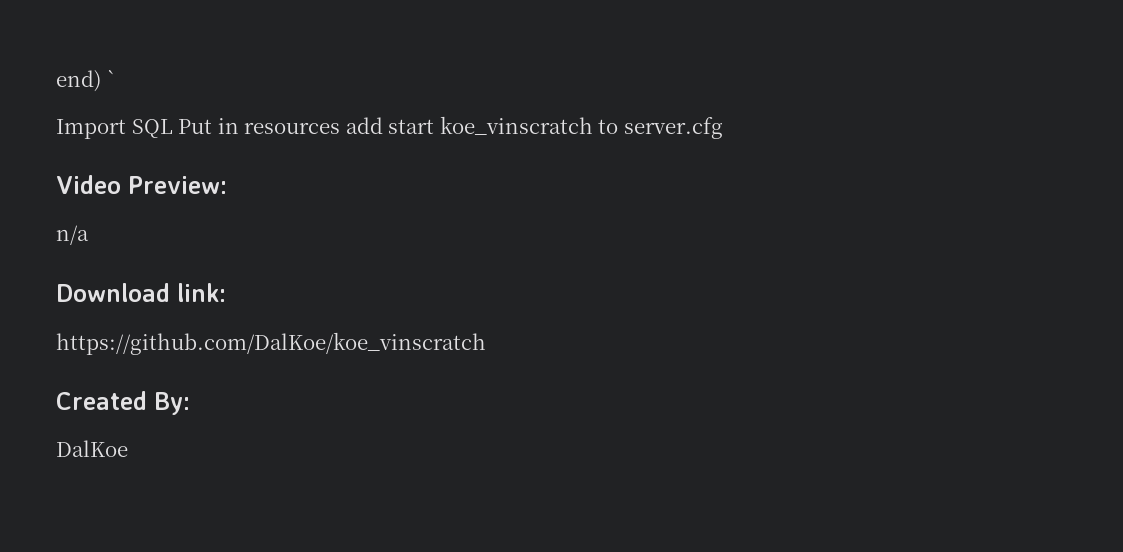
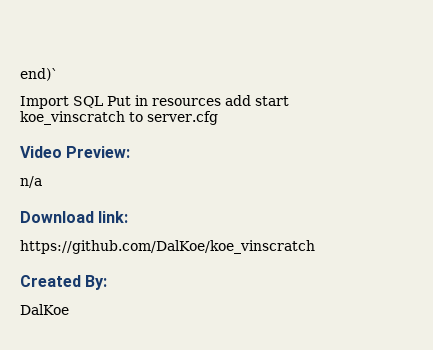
- end) `
+ end)`

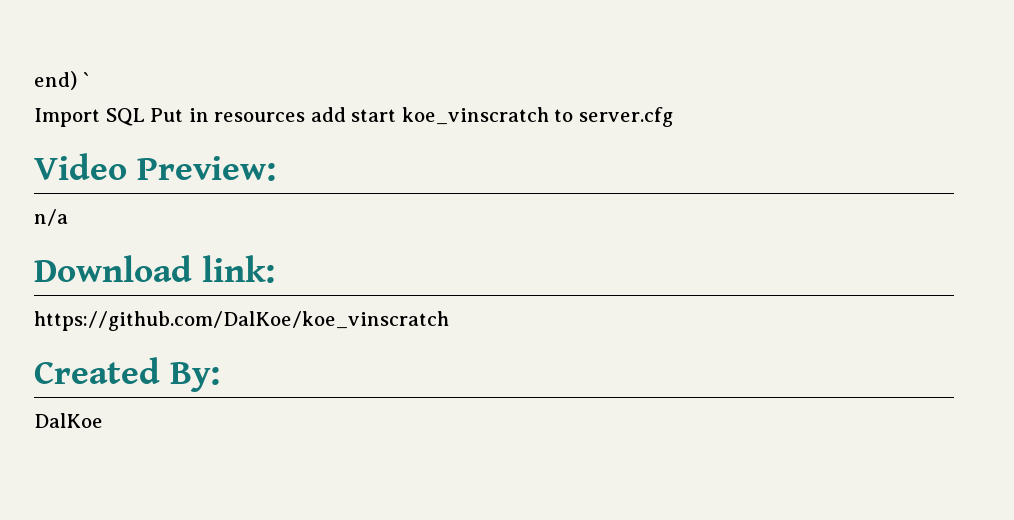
- end)`
+ end) `

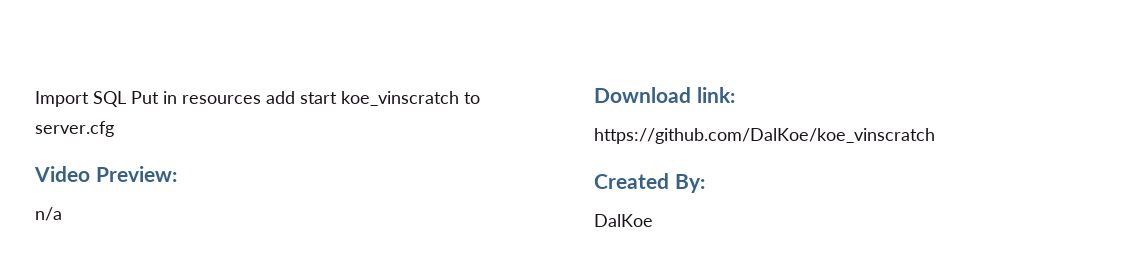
- end) `

